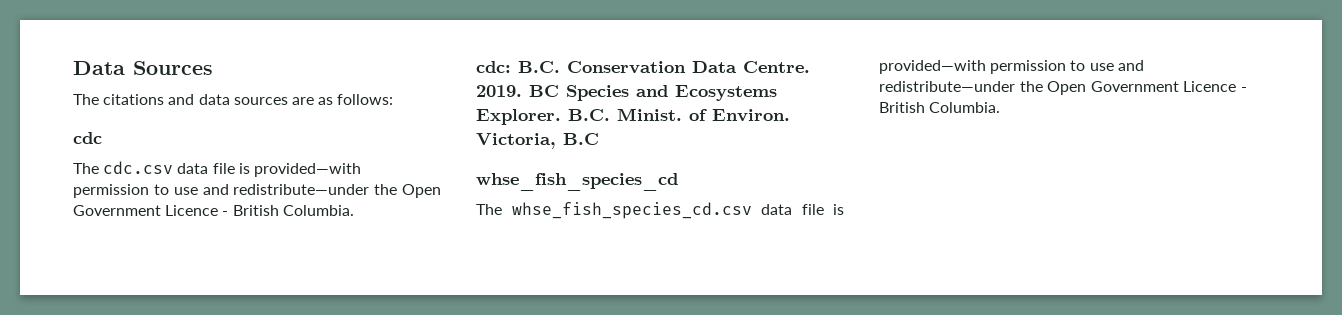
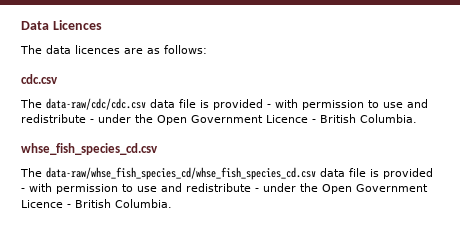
- Data Sources
- The citations and data sources are as follows:
+ Data Licences
+ The data licences are as follows:
- cdc
- The cdc.csv data file is provided—with permission to use and redistribute—under the Open Government Licence - British Columbia.
+ cdc.csv
+ The data-raw/cdc/cdc.csv data file is provided - with permission to use and redistribute - under the Open Government Licence - British Columbia.
- cdc: B.C. Conservation Data Centre. 2019. BC Species and Ecosystems Explorer. B.C. Minist. of Environ. Victoria, B.C
- whse_fish_species_cd
- The whse_fish_species_cd.csv data file is provided—with permission to use and redistribute—under the Open Government Licence - British Columbia.
+ whse_fish_species_cd.csv
+ The data-raw/whse_fish_species_cd/whse_fish_species_cd.csv data file is provided - with permission to use and redistribute - under the Open Government Licence - British Columbia.

